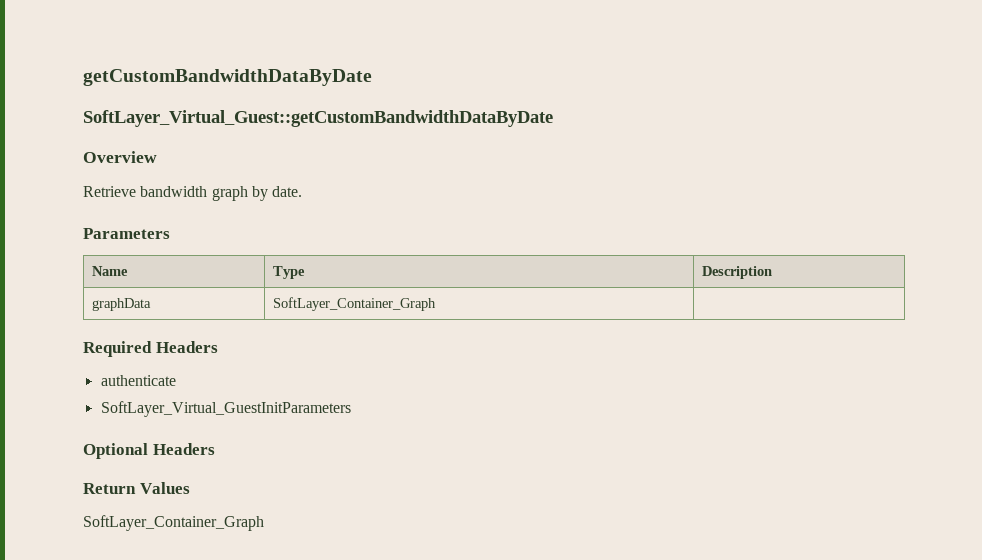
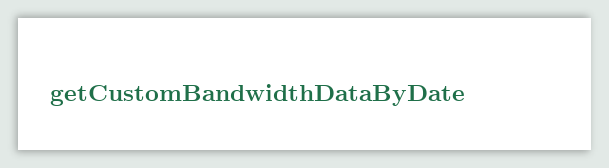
- SoftLayer_Virtual_Guest::getCustomBandwidthDataByDate
- Overview
- Retrieve bandwidth graph by date.
- Parameters
- Name | Type | Description
- graphData | SoftLayer_Container_Graph |
- Required Headers
- authenticate
- SoftLayer_Virtual_GuestInitParameters
- Optional Headers
- Return Values
- SoftLayer_Container_Graph

